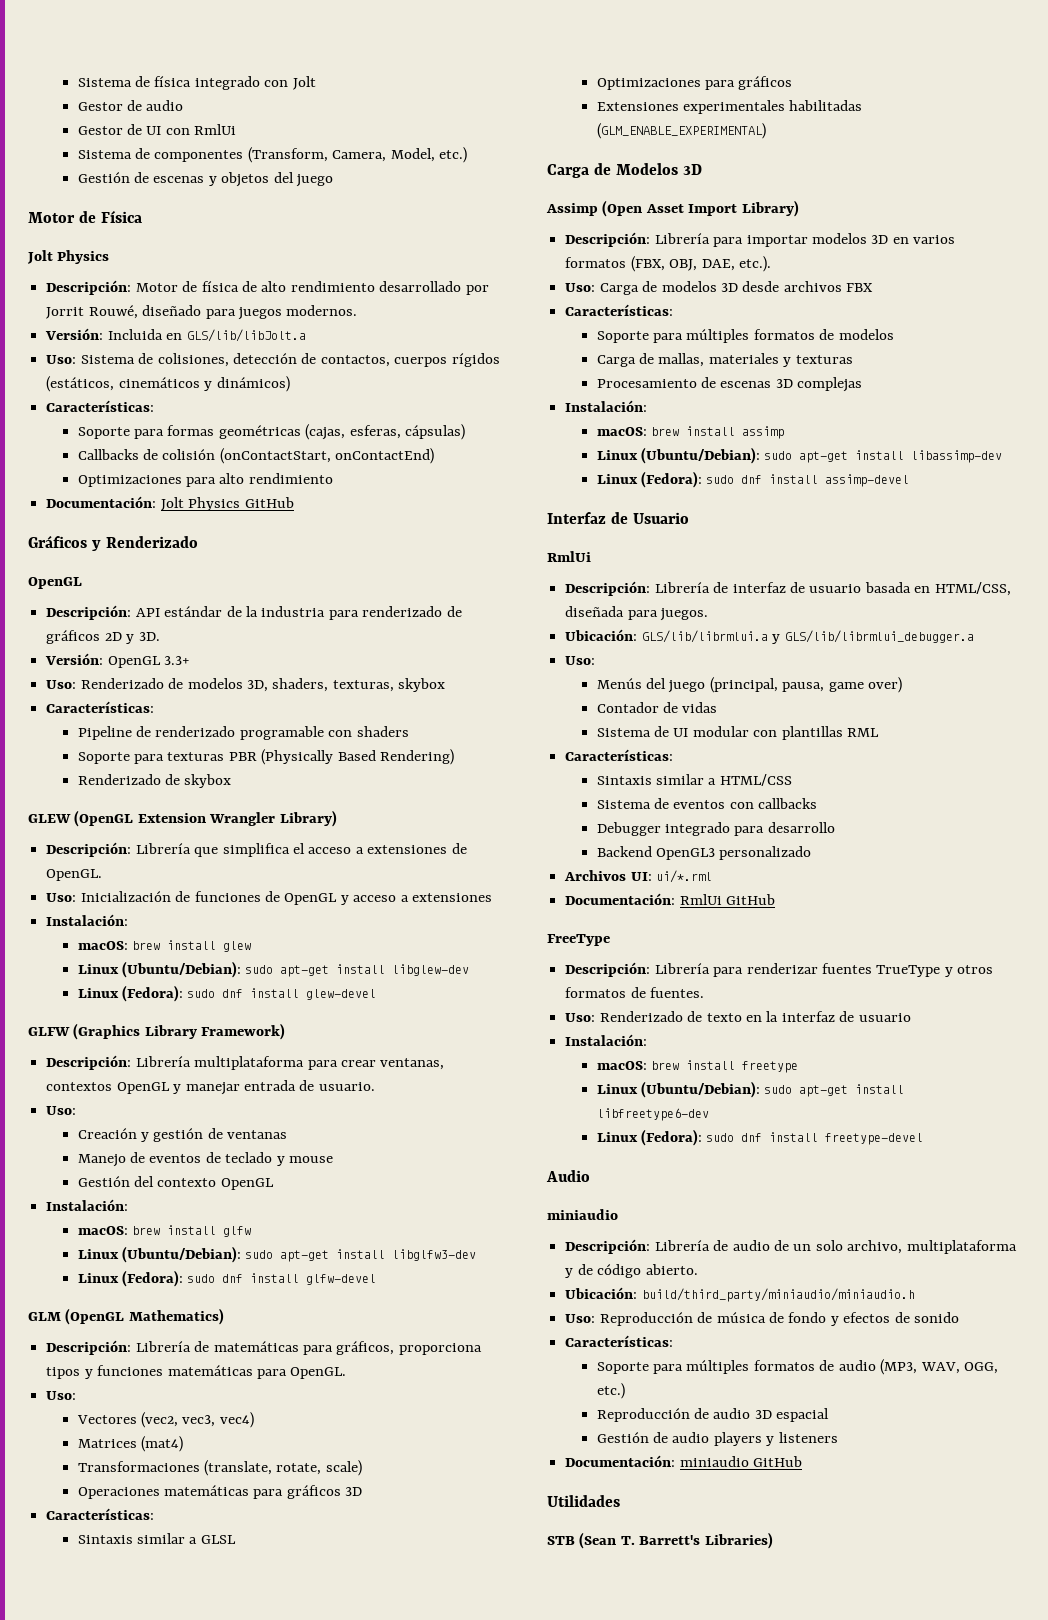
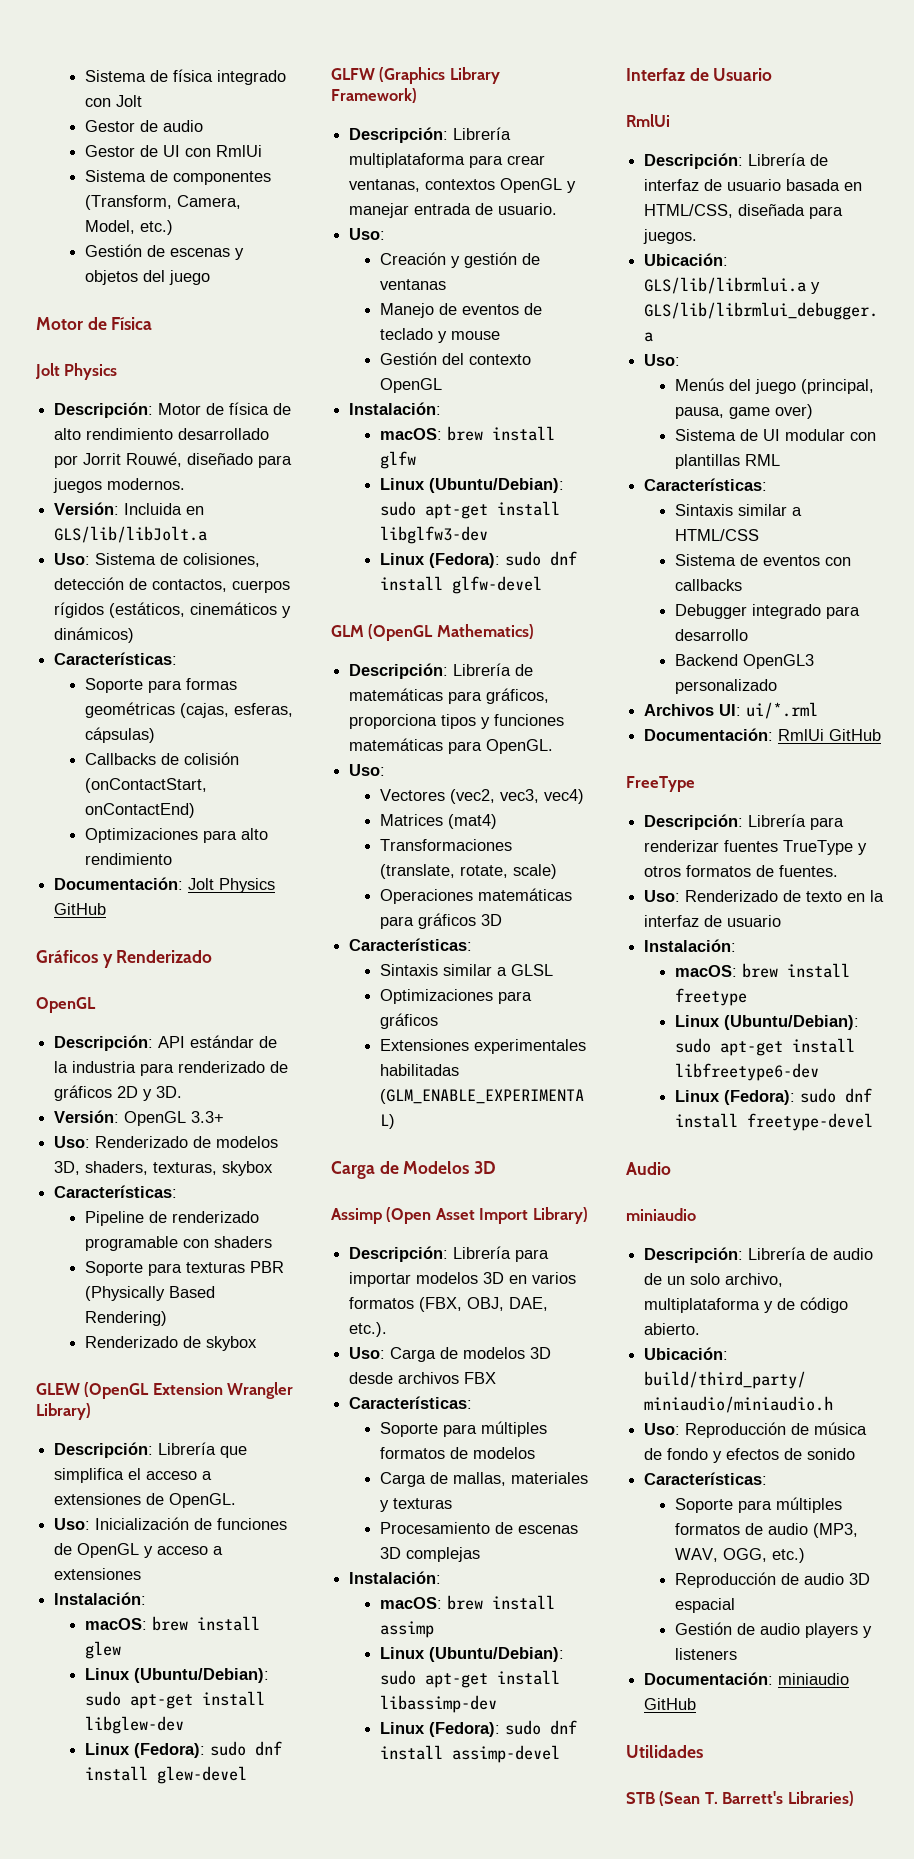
- Contador de vidas

